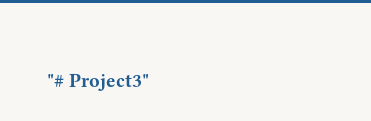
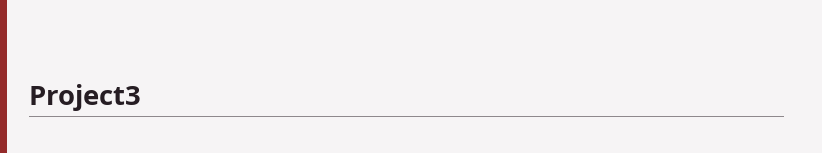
- "# Project3"
+ Project3

